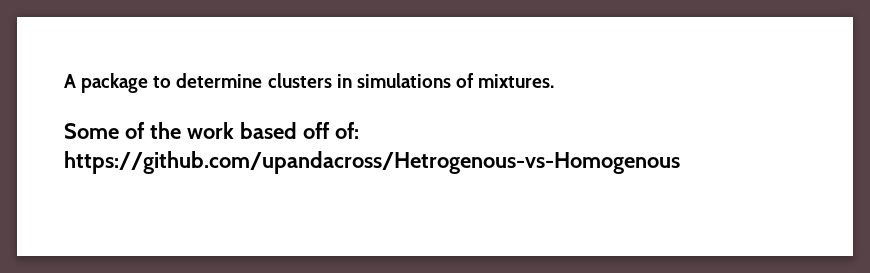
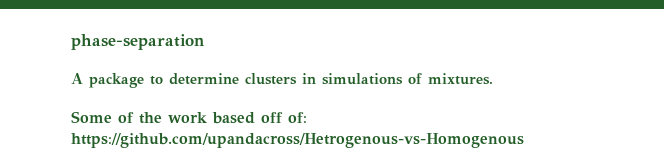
+ phase-separation

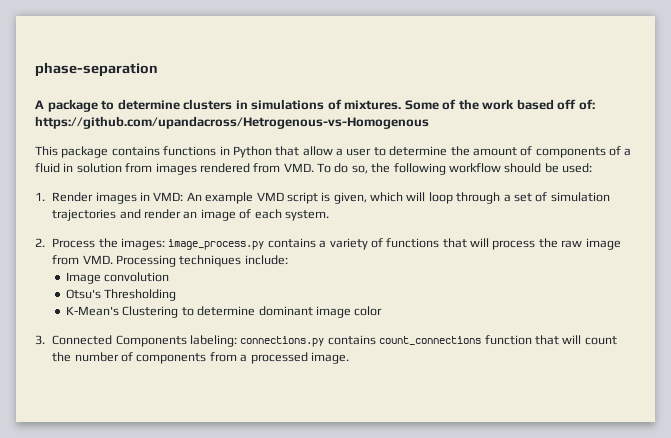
- A package to determine clusters in simulations of mixtures.
- Some of the work based off of: https://github.com/upandacross/Hetrogenous-vs-Homogenous
+ A package to determine clusters in simulations of mixtures. Some of the work based off of: https://github.com/upandacross/Hetrogenous-vs-Homogenous
+ This package contains functions in Python that allow a user to determine the amount of components of a fluid in solution from images rendered from VMD. To do so, the following workflow should be used:
+ 1. Render images in VMD: An example VMD script is given, which will loop through a set of simulation trajectories and render an image of each system.
+ 2. Process the images: image_process.py contains a variety of functions that will process the raw image from VMD. Processing techniques include:
+ Image convolution
+ Otsu's Thresholding
+ K-Mean's Clustering to determine dominant image color
+ 3. Connected Components labeling: connections.py contains count_connections function that will count the number of components from a processed image.

